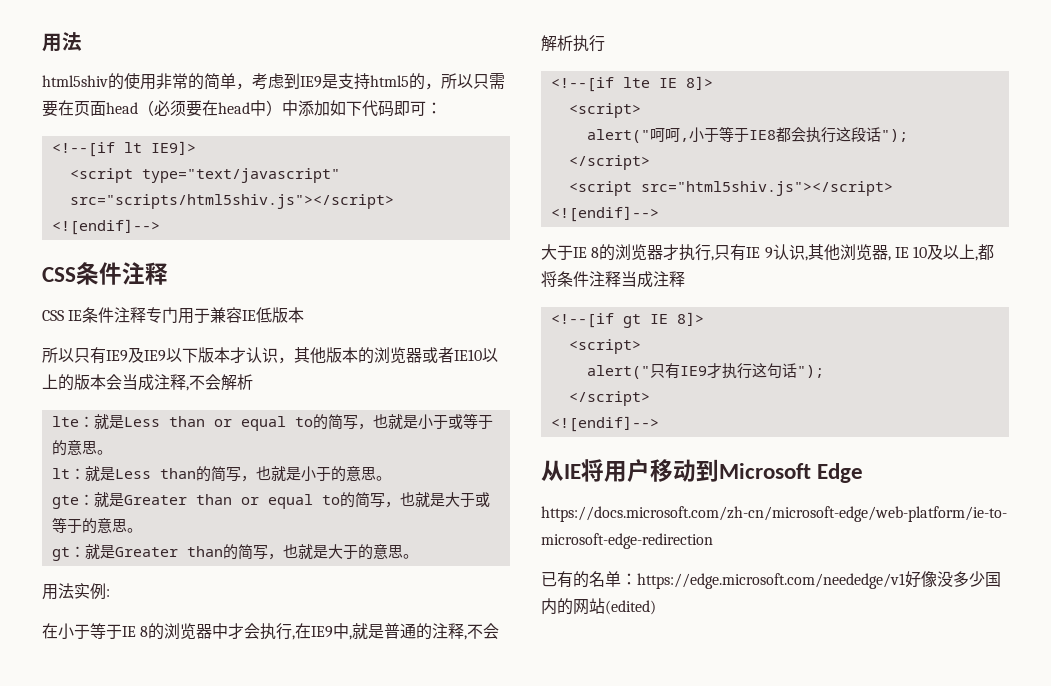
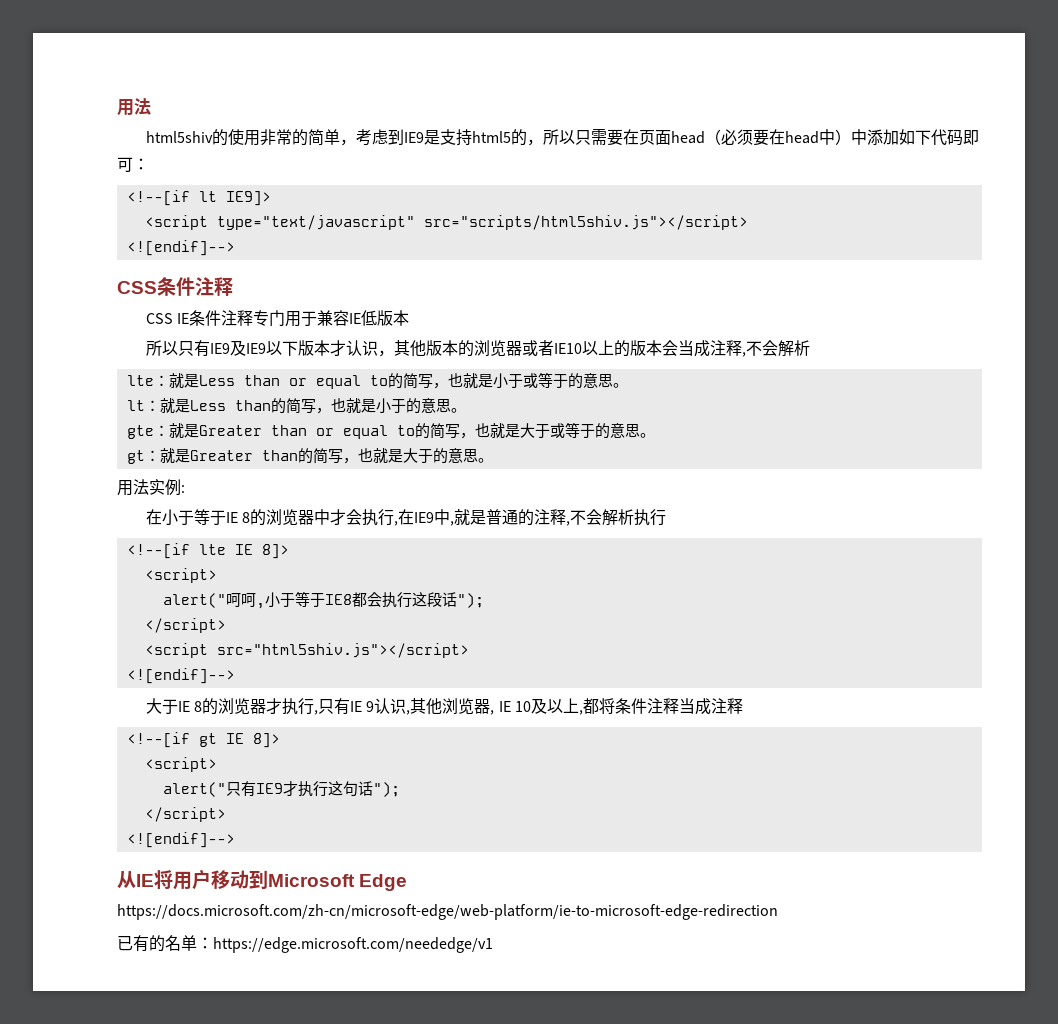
- 已有的名单：https://edge.microsoft.com/neededge/v1好像没多少国内的网站(edited)
+ 已有的名单：https://edge.microsoft.com/neededge/v1

